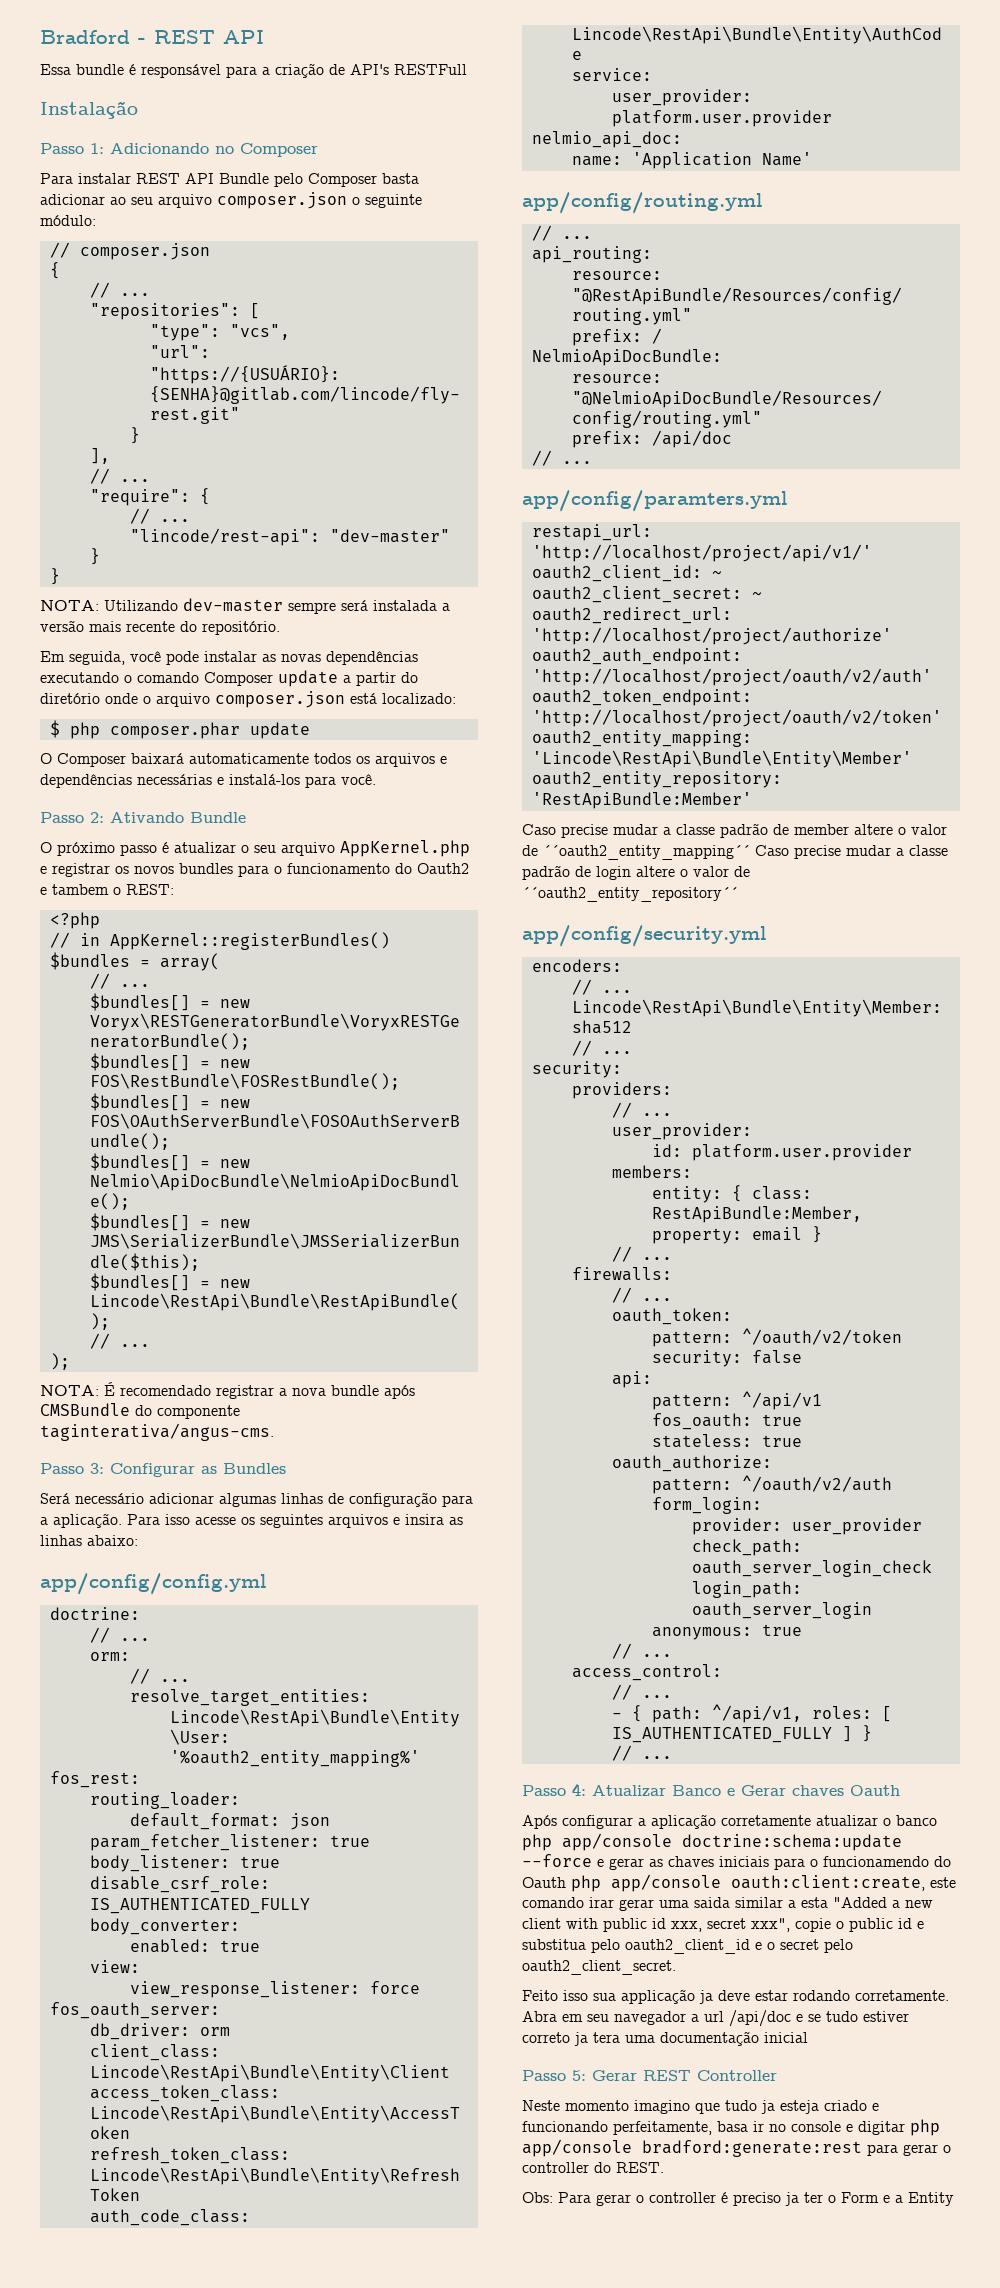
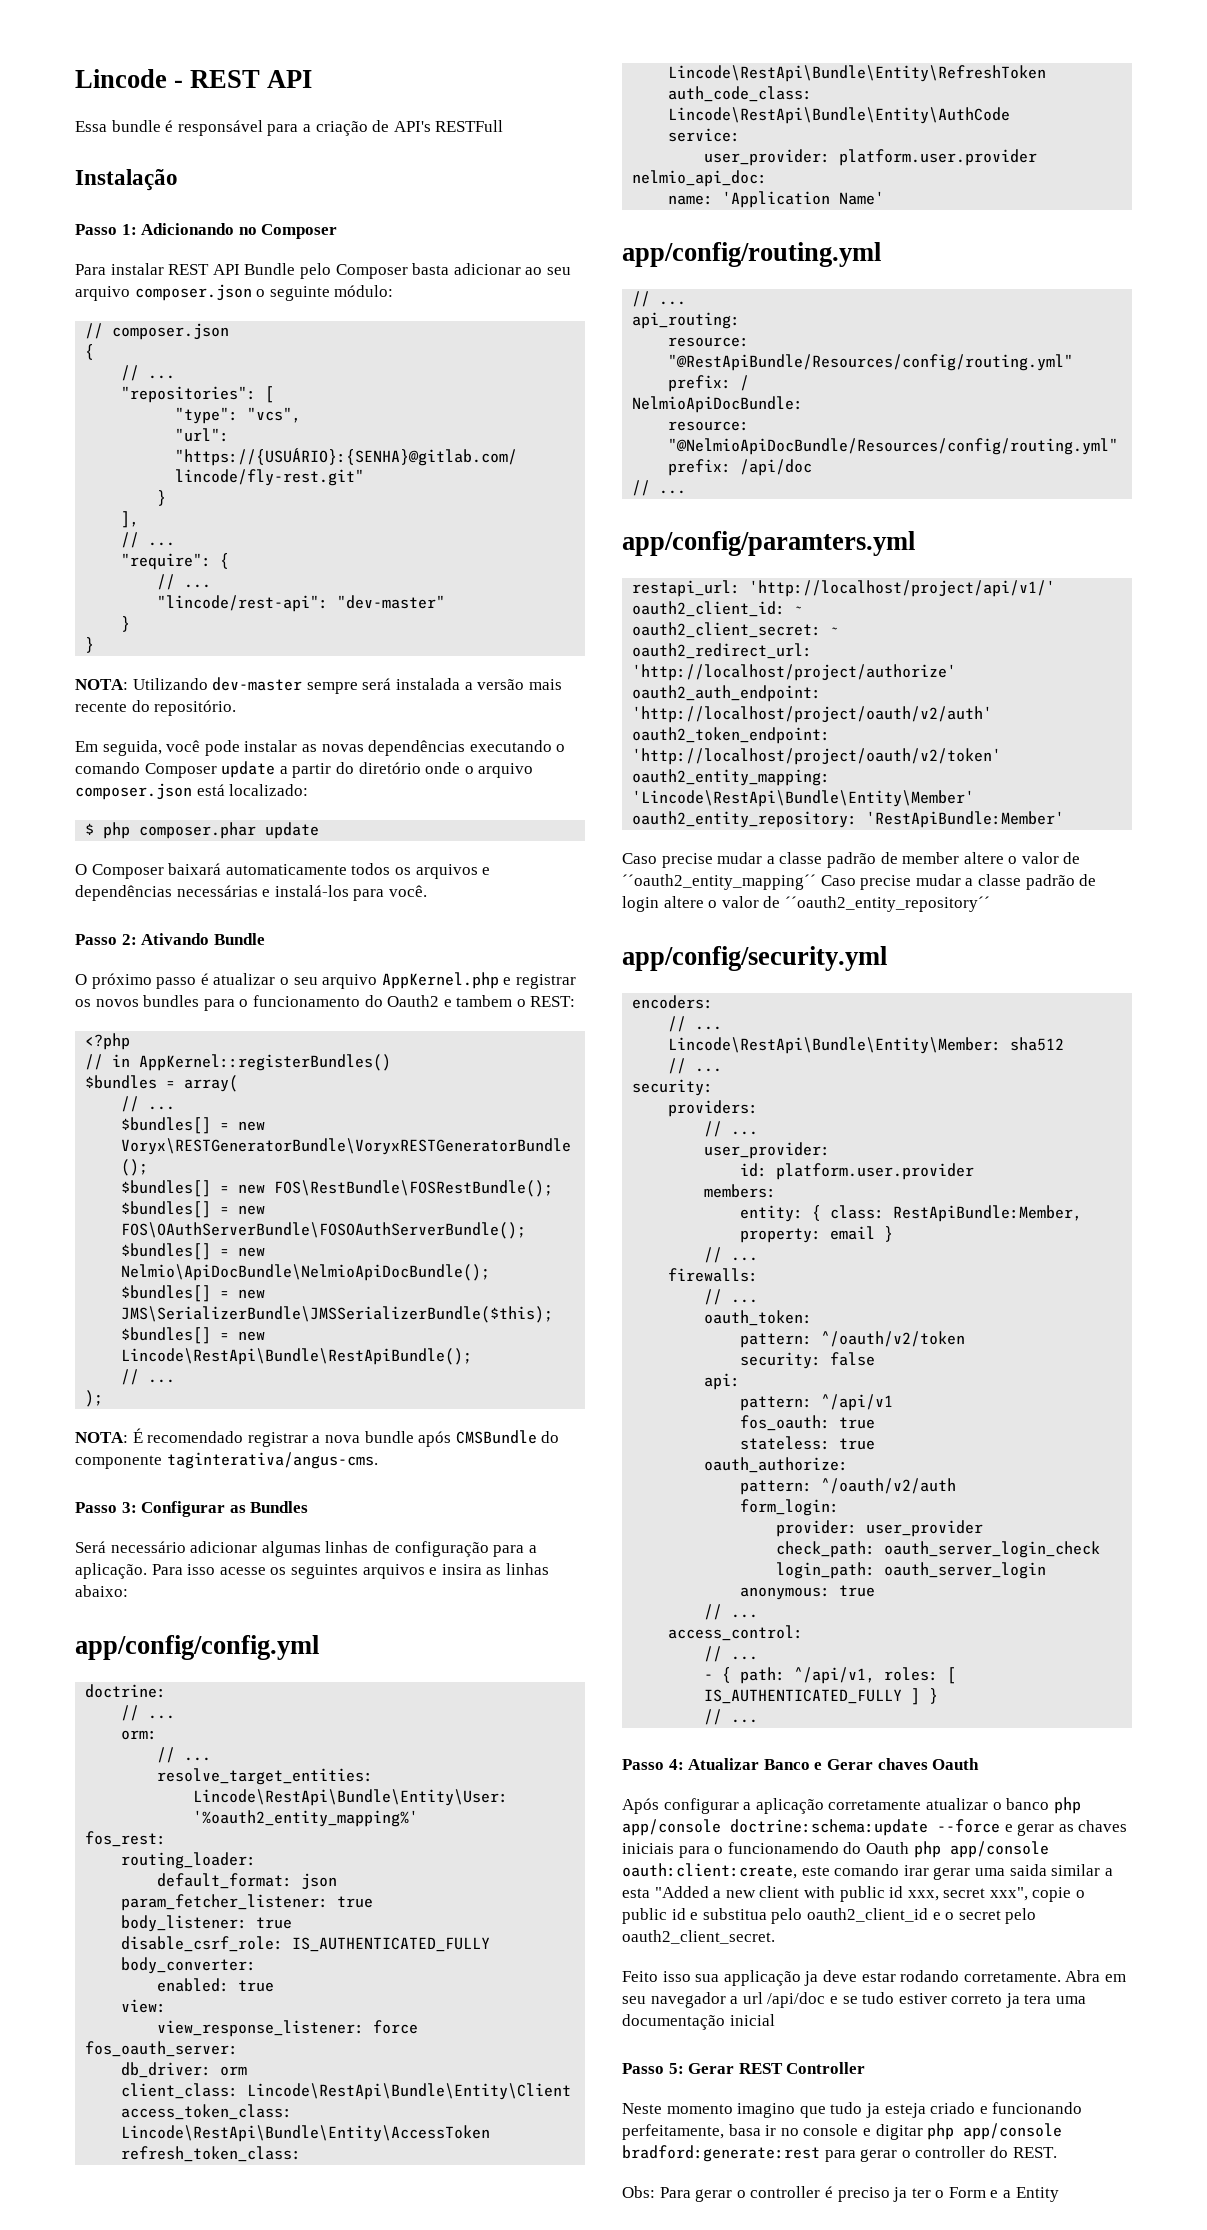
- Bradford - REST API
+ Lincode - REST API

